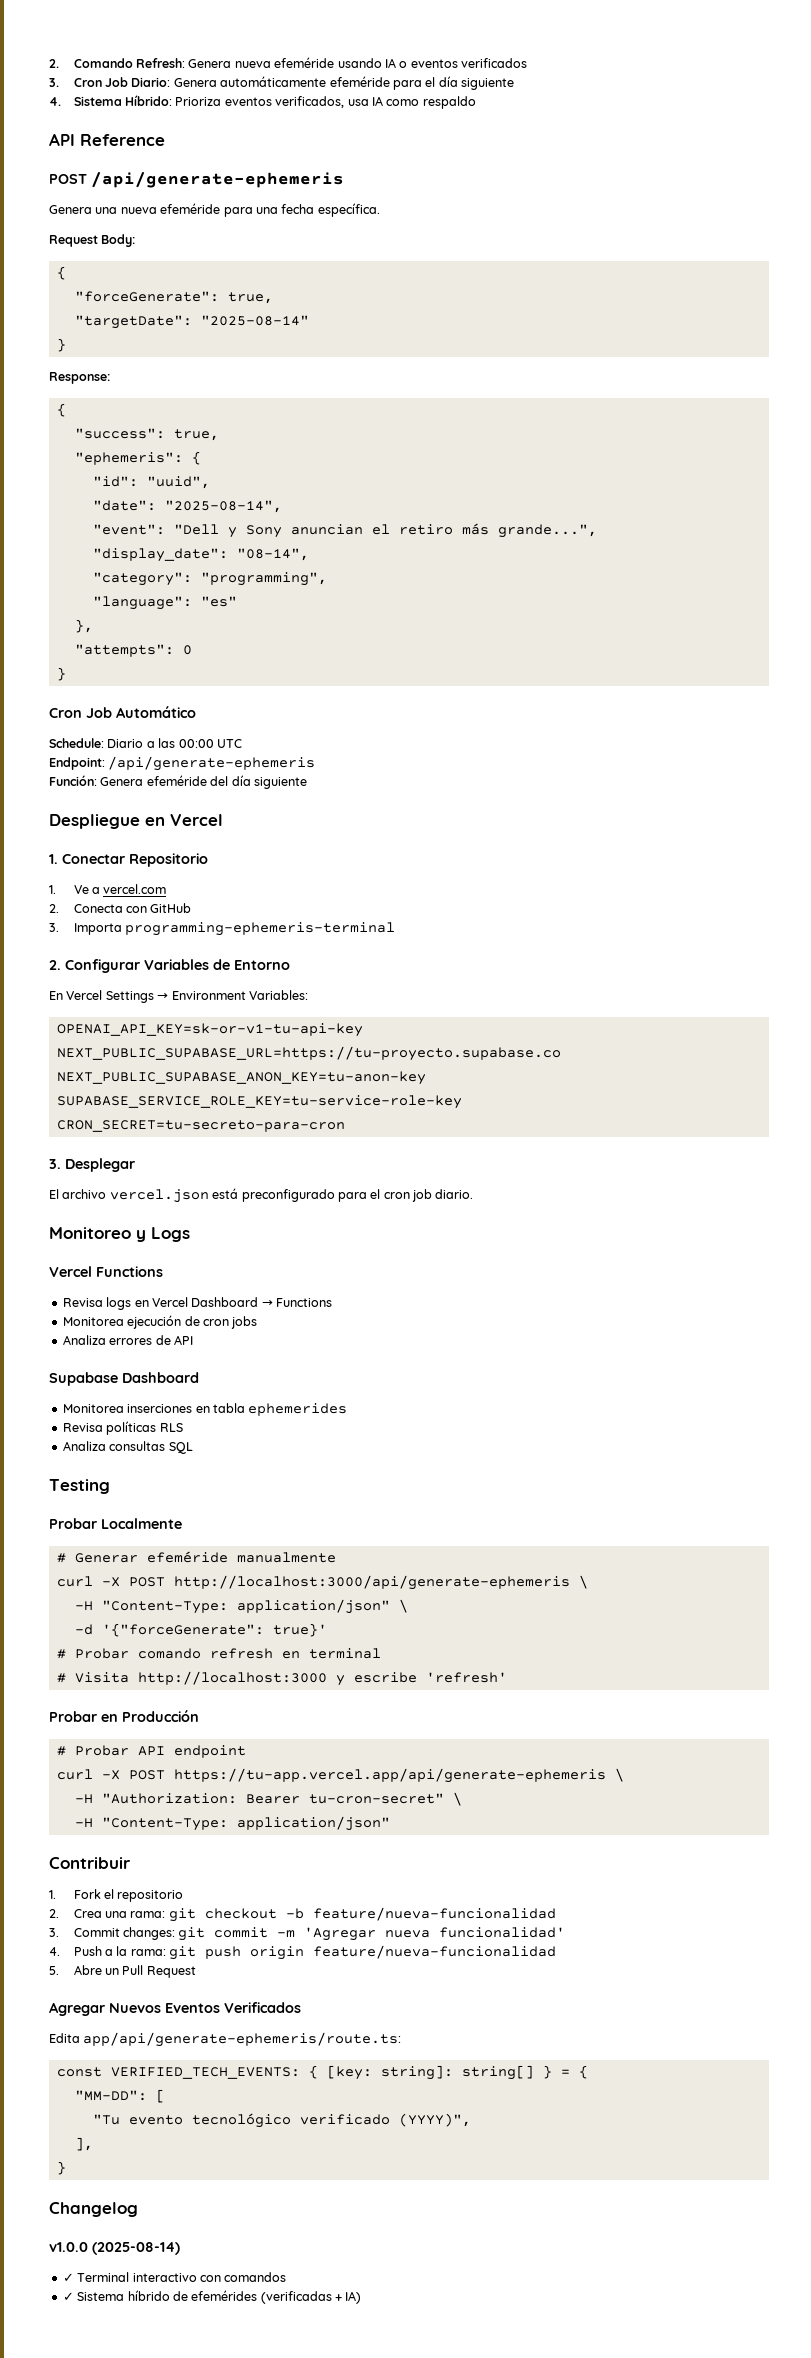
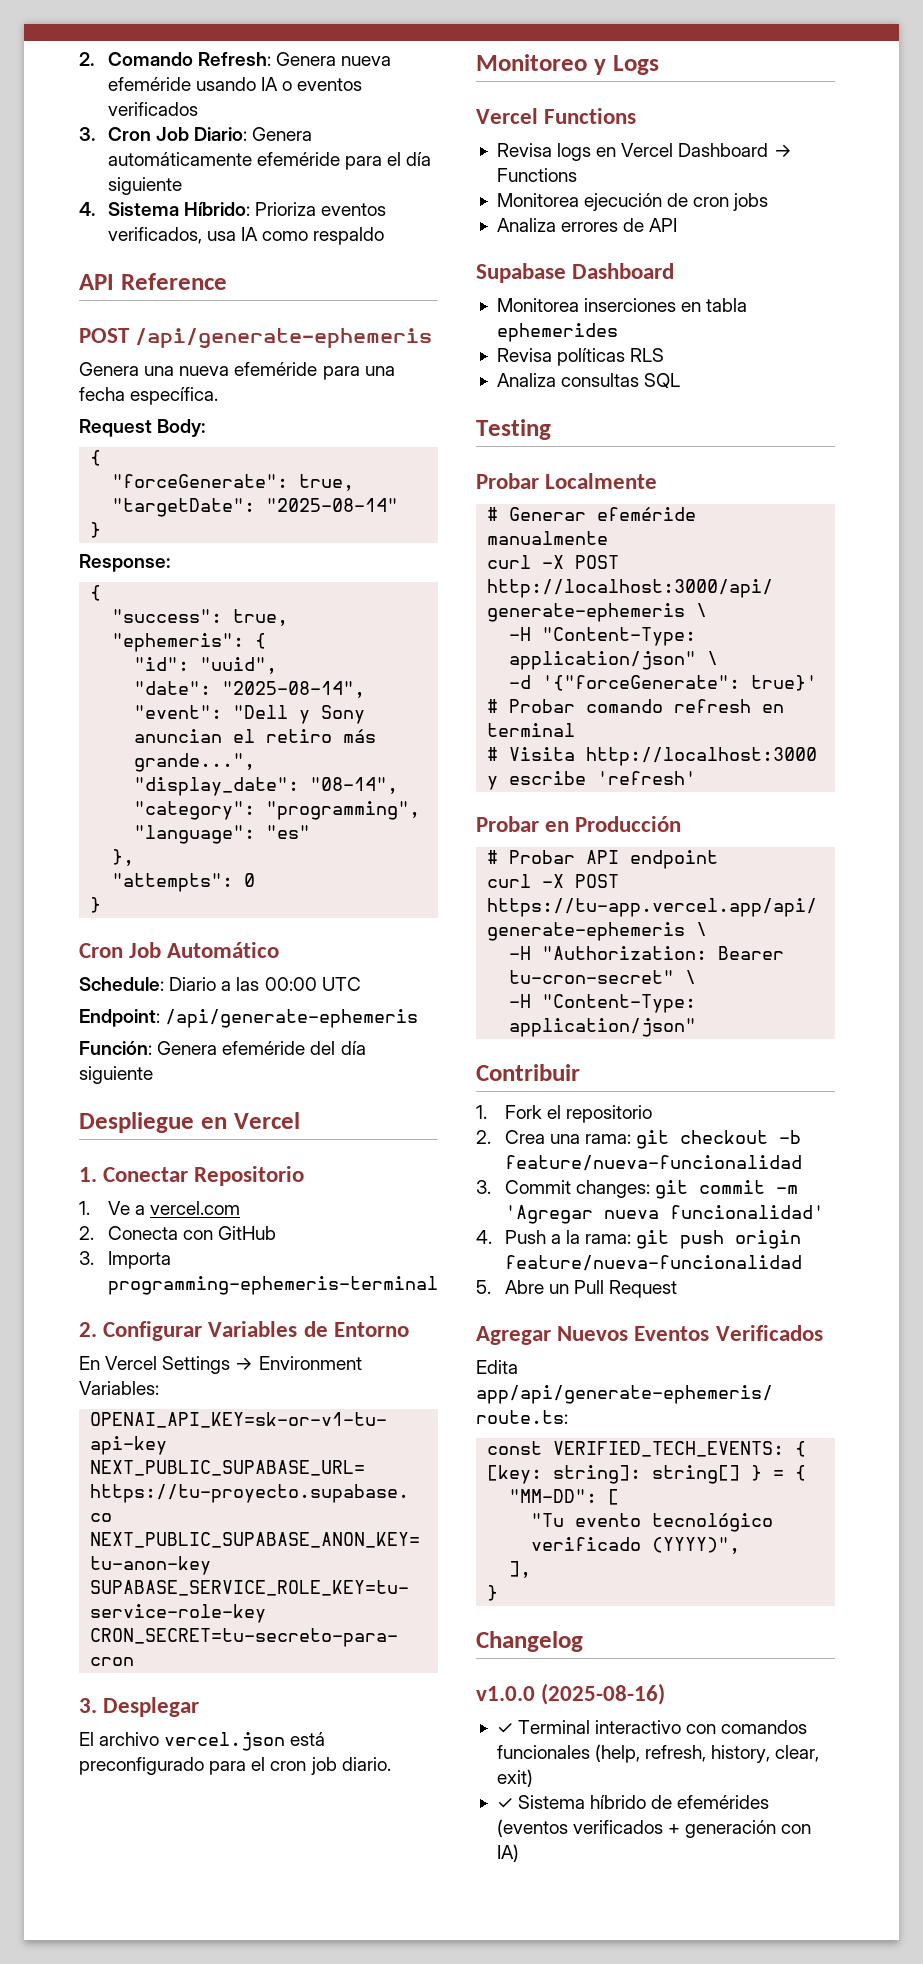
- v1.0.0 (2025-08-14)
+ v1.0.0 (2025-08-16)
- ✓ Terminal interactivo con comandos
+ ✓ Terminal interactivo con comandos funcionales (help, refresh, history, clear, exit)
- ✓ Sistema híbrido de efemérides (verificadas + IA)
+ ✓ Sistema híbrido de efemérides (eventos verificados + generación con IA)

